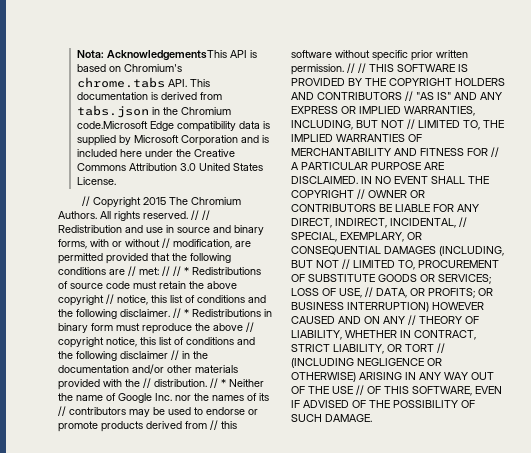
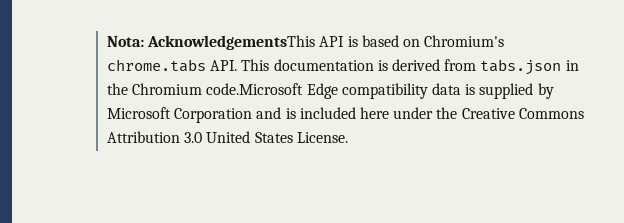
- // Copyright 2015 The Chromium Authors. All rights reserved. // // Redistribution and use in source and binary forms, with or without // modification, are permitted provided that the following conditions are // met: // // * Redistributions of source code must retain the above copyright // notice, this list of conditions and the following disclaimer. // * Redistributions in binary form must reproduce the above // copyright notice, this list of conditions and the following disclaimer // in the documentation and/or other materials provided with the // distribution. // * Neither the name of Google Inc. nor the names of its // contributors may be used to endorse or promote products derived from // this software without specific prior written permission. // // THIS SOFTWARE IS PROVIDED BY THE COPYRIGHT HOLDERS AND CONTRIBUTORS // "AS IS" AND ANY EXPRESS OR IMPLIED WARRANTIES, INCLUDING, BUT NOT // LIMITED TO, THE IMPLIED WARRANTIES OF MERCHANTABILITY AND FITNESS FOR // A PARTICULAR PURPOSE ARE DISCLAIMED. IN NO EVENT SHALL THE COPYRIGHT // OWNER OR CONTRIBUTORS BE LIABLE FOR ANY DIRECT, INDIRECT, INCIDENTAL, // SPECIAL, EXEMPLARY, OR CONSEQUENTIAL DAMAGES (INCLUDING, BUT NOT // LIMITED TO, PROCUREMENT OF SUBSTITUTE GOODS OR SERVICES; LOSS OF USE, // DATA, OR PROFITS; OR BUSINESS INTERRUPTION) HOWEVER CAUSED AND ON ANY // THEORY OF LIABILITY, WHETHER IN CONTRACT, STRICT LIABILITY, OR TORT // (INCLUDING NEGLIGENCE OR OTHERWISE) ARISING IN ANY WAY OUT OF THE USE // OF THIS SOFTWARE, EVEN IF ADVISED OF THE POSSIBILITY OF SUCH DAMAGE.

